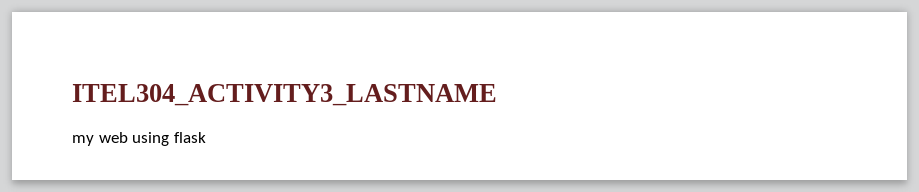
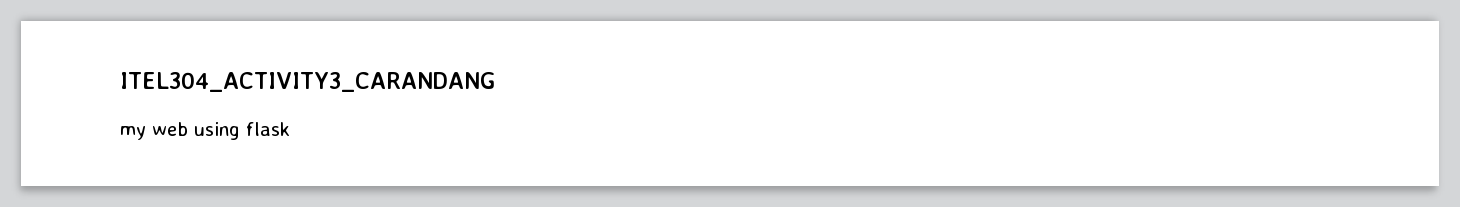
- ITEL304_ACTIVITY3_LASTNAME
+ ITEL304_ACTIVITY3_CARANDANG

